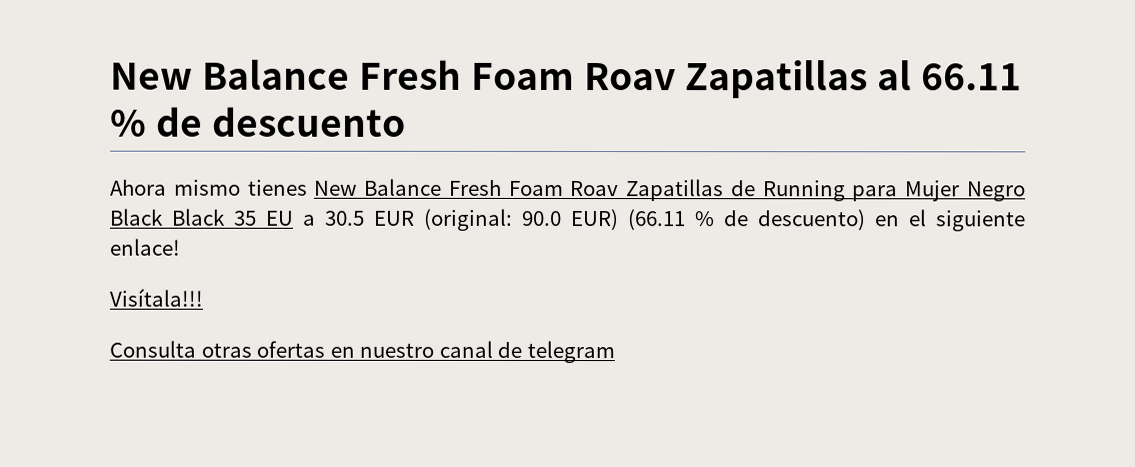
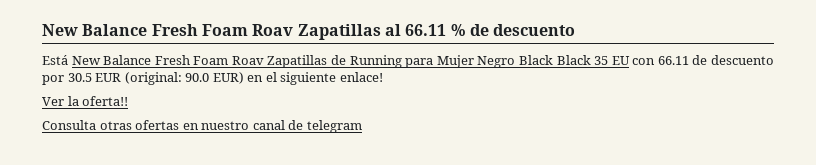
- Ahora mismo tienes New Balance Fresh Foam Roav Zapatillas de Running para Mujer Negro Black Black 35 EU a 30.5 EUR (original: 90.0 EUR) (66.11 % de descuento) en el siguiente enlace!
+ Está New Balance Fresh Foam Roav Zapatillas de Running para Mujer Negro Black Black 35 EU con 66.11 de descuento por 30.5 EUR (original: 90.0 EUR) en el siguiente enlace!
- Visítala!!!
+ Ver la oferta!!

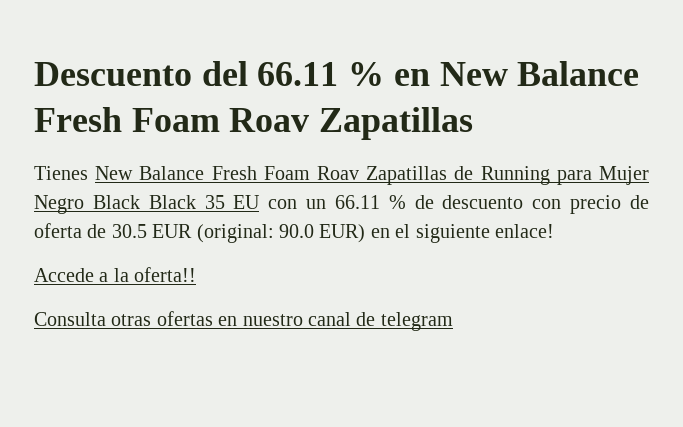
- New Balance Fresh Foam Roav Zapatillas al 66.11 % de descuento
- Está New Balance Fresh Foam Roav Zapatillas de Running para Mujer Negro Black Black 35 EU con 66.11 de descuento por 30.5 EUR (original: 90.0 EUR) en el siguiente enlace!
+ Descuento del 66.11 % en New Balance Fresh Foam Roav Zapatillas
+ Tienes New Balance Fresh Foam Roav Zapatillas de Running para Mujer Negro Black Black 35 EU con un 66.11 % de descuento con precio de oferta de 30.5 EUR (original: 90.0 EUR) en el siguiente enlace!
- Ver la oferta!!
+ Accede a la oferta!!

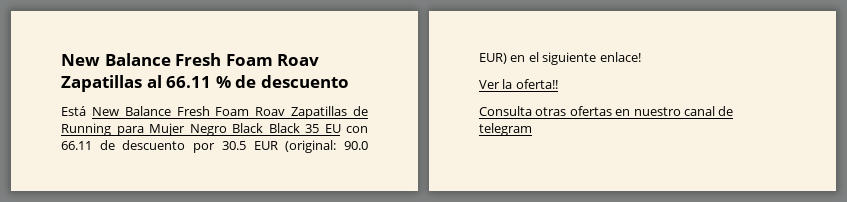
- Descuento del 66.11 % en New Balance Fresh Foam Roav Zapatillas
- Tienes New Balance Fresh Foam Roav Zapatillas de Running para Mujer Negro Black Black 35 EU con un 66.11 % de descuento con precio de oferta de 30.5 EUR (original: 90.0 EUR) en el siguiente enlace!
+ New Balance Fresh Foam Roav Zapatillas al 66.11 % de descuento
+ Está New Balance Fresh Foam Roav Zapatillas de Running para Mujer Negro Black Black 35 EU con 66.11 de descuento por 30.5 EUR (original: 90.0 EUR) en el siguiente enlace!
- Accede a la oferta!!
+ Ver la oferta!!

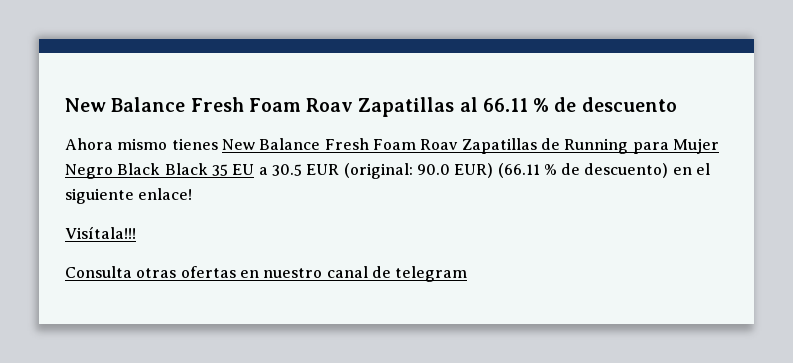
- Está New Balance Fresh Foam Roav Zapatillas de Running para Mujer Negro Black Black 35 EU con 66.11 de descuento por 30.5 EUR (original: 90.0 EUR) en el siguiente enlace!
+ Ahora mismo tienes New Balance Fresh Foam Roav Zapatillas de Running para Mujer Negro Black Black 35 EU a 30.5 EUR (original: 90.0 EUR) (66.11 % de descuento) en el siguiente enlace!
- Ver la oferta!!
+ Visítala!!!

